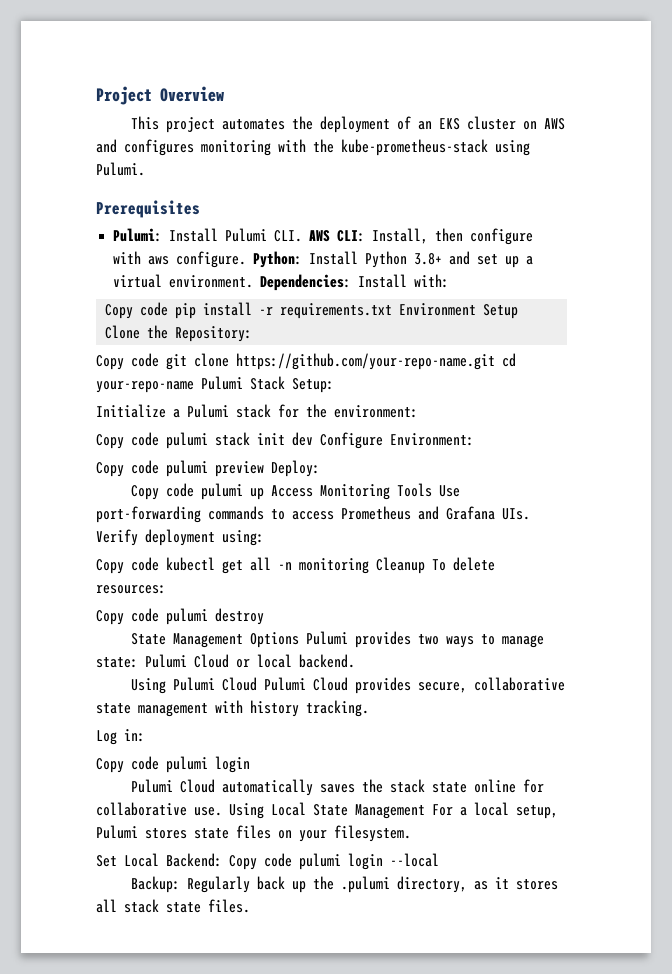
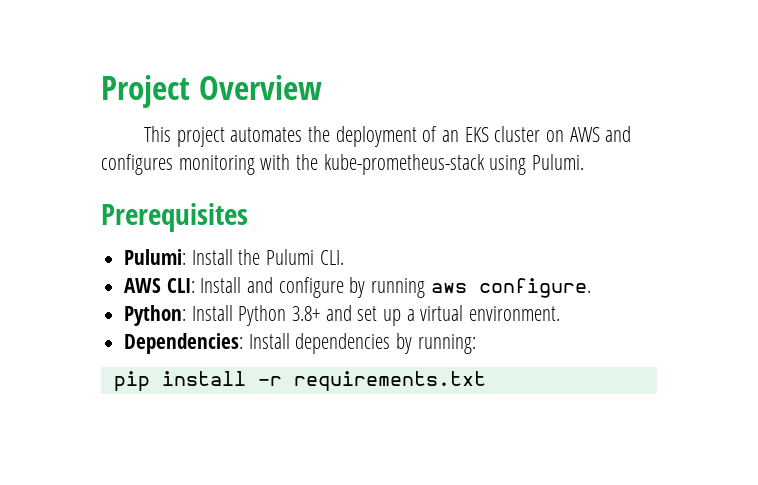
- Pulumi: Install Pulumi CLI. AWS CLI: Install, then configure with aws configure. Python: Install Python 3.8+ and set up a virtual environment. Dependencies: Install with:
- Copy code pip install -r requirements.txt Environment Setup Clone the Repository:
- Copy code git clone https://github.com/your-repo-name.git cd your-repo-name Pulumi Stack Setup:
- Initialize a Pulumi stack for the environment:
- Copy code pulumi stack init dev Configure Environment:
- Copy code pulumi preview Deploy:
- Copy code pulumi up Access Monitoring Tools Use port-forwarding commands to access Prometheus and Grafana UIs. Verify deployment using:
- Copy code kubectl get all -n monitoring Cleanup To delete resources:
- Copy code pulumi destroy
- State Management Options Pulumi provides two ways to manage state: Pulumi Cloud or local backend.
- Using Pulumi Cloud Pulumi Cloud provides secure, collaborative state management with history tracking.
- Log in:
- Copy code pulumi login
- Pulumi Cloud automatically saves the stack state online for collaborative use. Using Local State Management For a local setup, Pulumi stores state files on your filesystem.
- Set Local Backend: Copy code pulumi login --local
- Backup: Regularly back up the .pulumi directory, as it stores all stack state files.
+ Pulumi: Install the Pulumi CLI.
+ AWS CLI: Install and configure by running aws configure.
+ Python: Install Python 3.8+ and set up a virtual environment.
+ Dependencies: Install dependencies by running:
+ pip install -r requirements.txt

